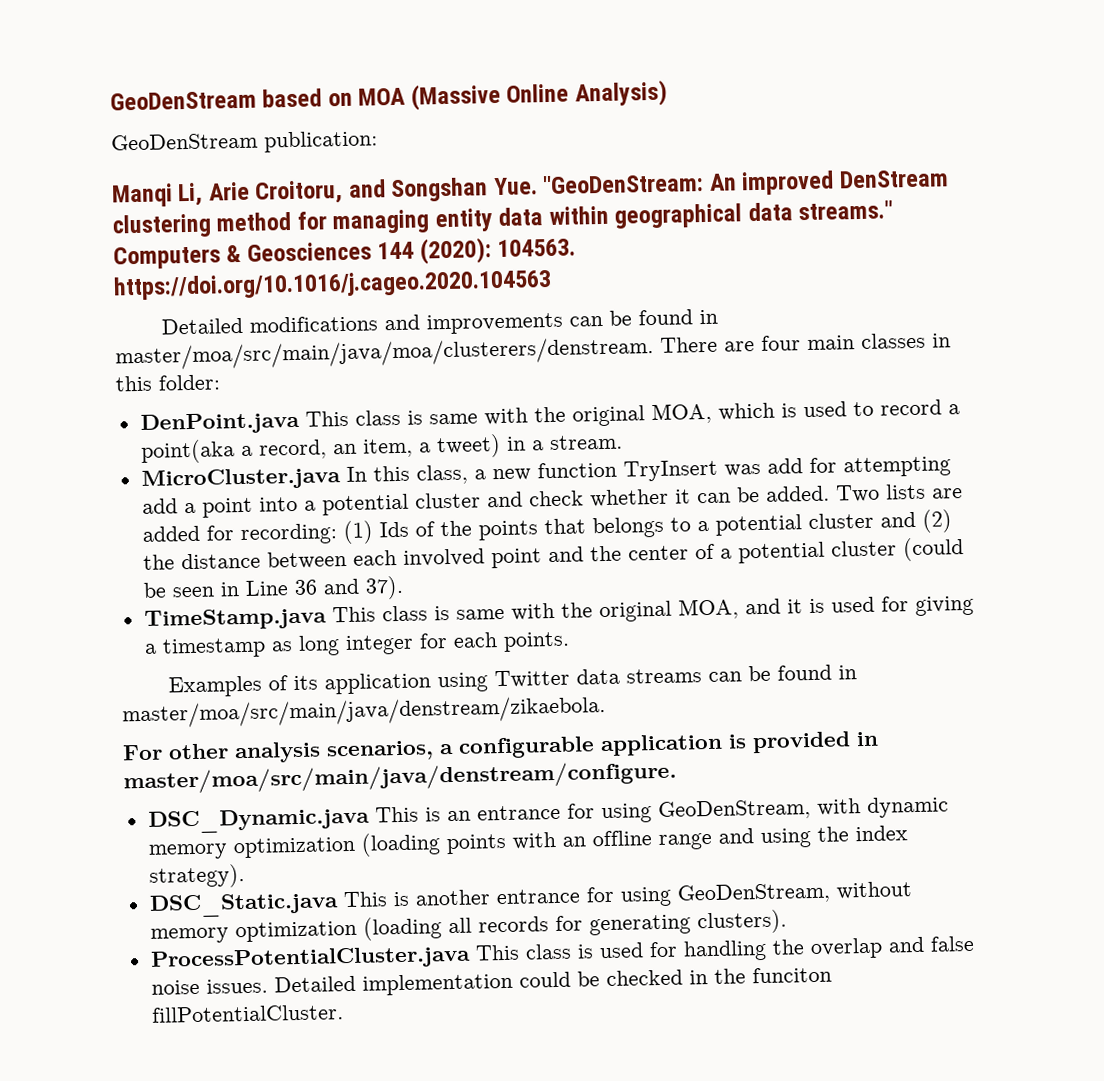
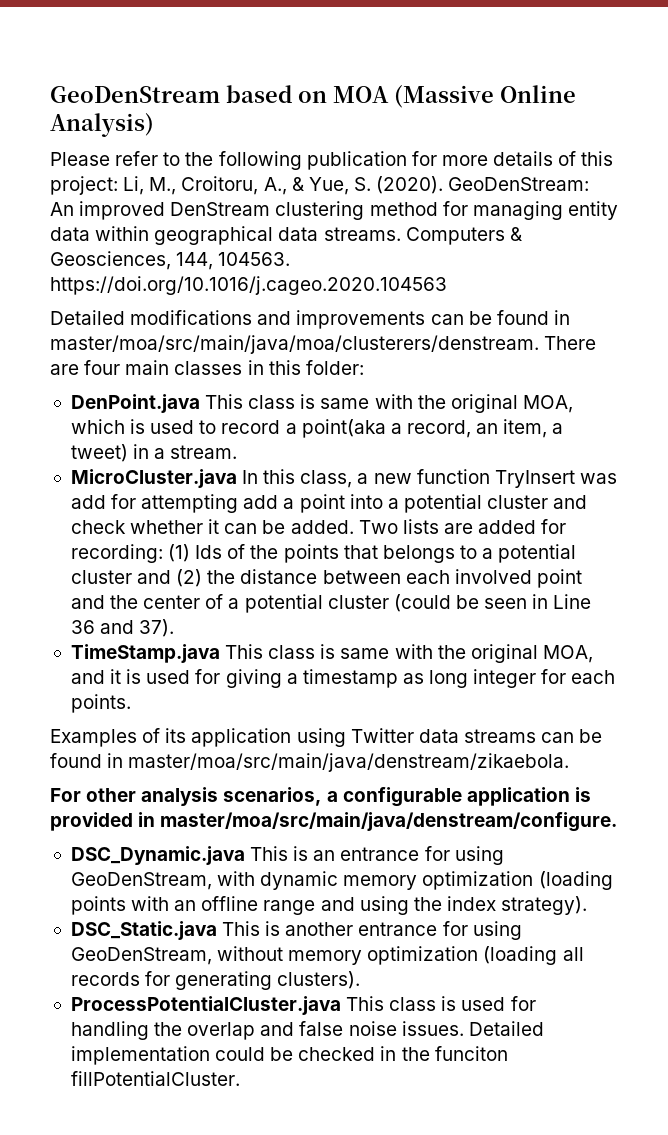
- GeoDenStream publication:
- Manqi Li, Arie Croitoru, and Songshan Yue. "GeoDenStream: An improved DenStream clustering method for managing entity data within geographical data streams."
+ Please refer to the following publication for more details of this project: Li, M., Croitoru, A., & Yue, S. (2020). GeoDenStream: An improved DenStream clustering method for managing entity data within geographical data streams.
- Computers & Geosciences 144 (2020): 104563. https://doi.org/10.1016/j.cageo.2020.104563
+ Computers & Geosciences, 144, 104563. https://doi.org/10.1016/j.cageo.2020.104563

